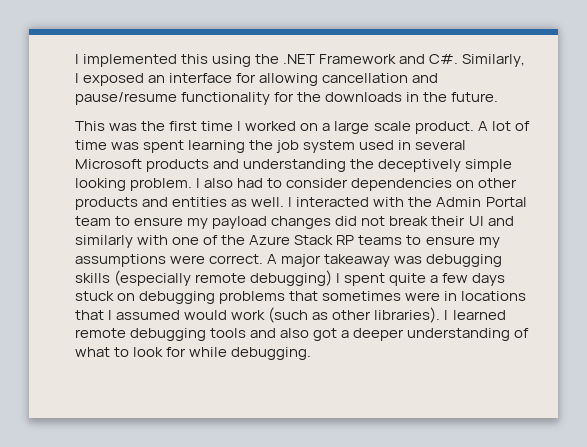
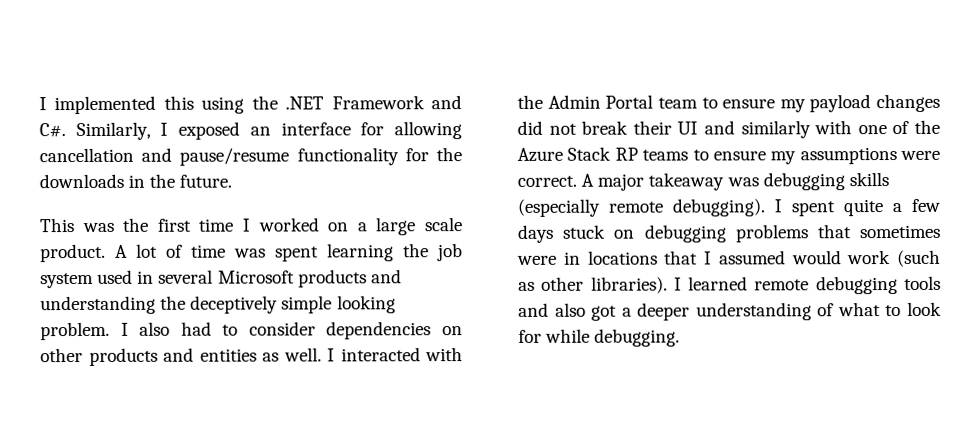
- A major takeaway was debugging skills (especially remote debugging) I spent quite a few days stuck on debugging problems that sometimes were in locations that I assumed would work (such as other libraries).
+ A major takeaway was debugging skills (especially remote debugging). I spent quite a few days stuck on debugging problems that sometimes were in locations that I assumed would work (such as other libraries).

